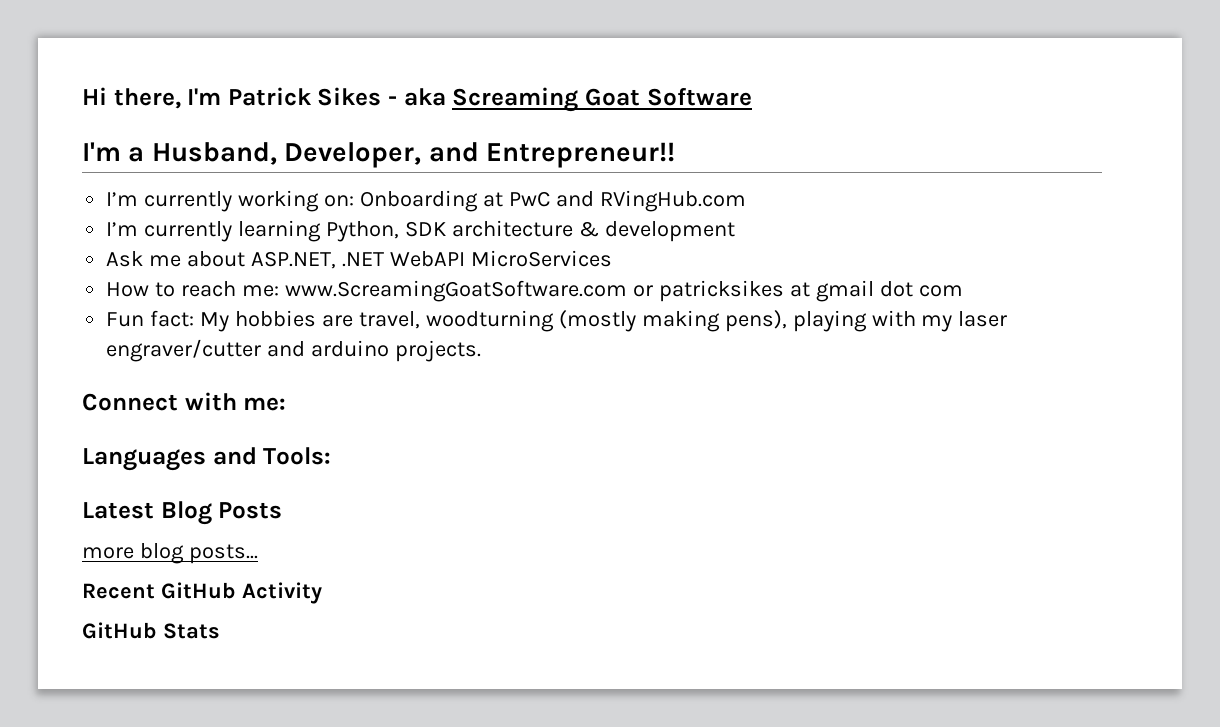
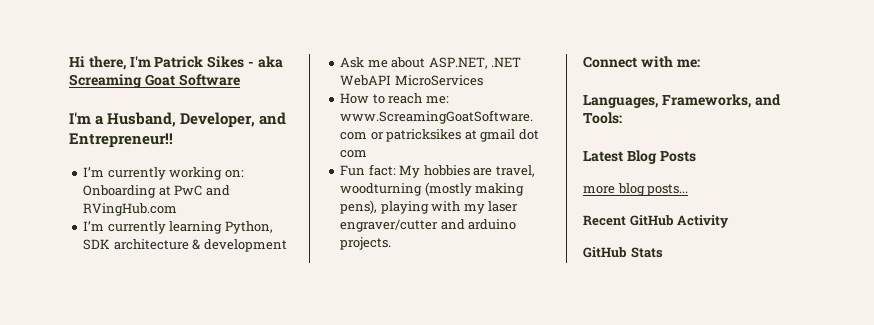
- Languages and Tools:
+ Languages, Frameworks, and Tools:

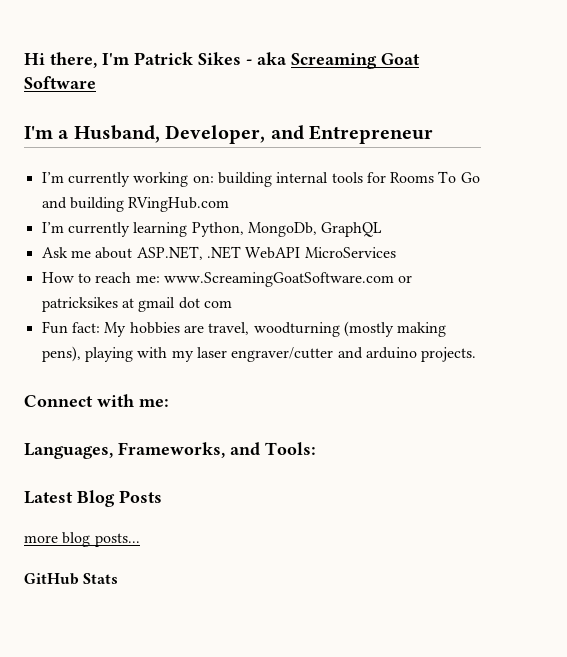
- I'm a Husband, Developer, and Entrepreneur!!
+ I'm a Husband, Developer, and Entrepreneur
- I’m currently working on: Onboarding at PwC and RVingHub.com
+ I’m currently working on: building internal tools for Rooms To Go and building RVingHub.com
- I’m currently learning Python, SDK architecture & development
+ I’m currently learning Python, MongoDb, GraphQL
- Recent GitHub Activity

